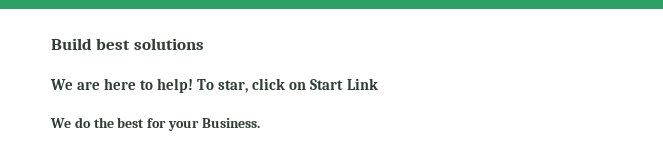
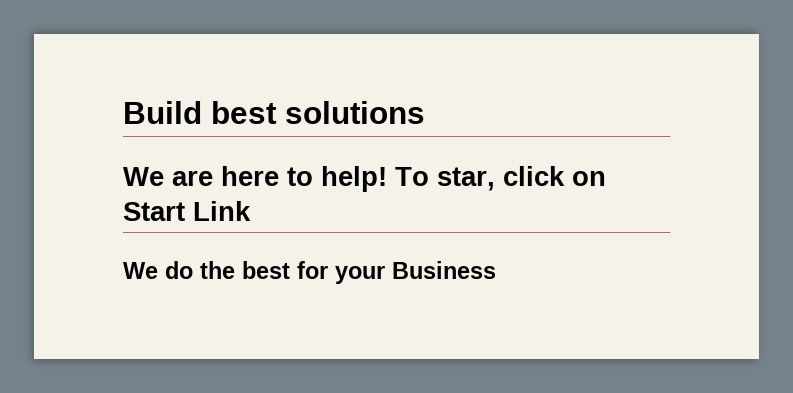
- We do the best for your Business.
+ We do the best for your Business

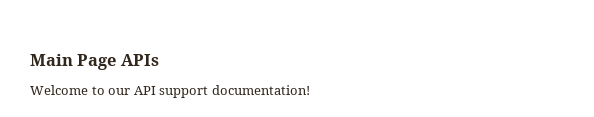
- Build best solutions
- We are here to help! To star, click on Start Link
- We do the best for your Business
+ Main Page APIs
+ Welcome to our API support documentation!

